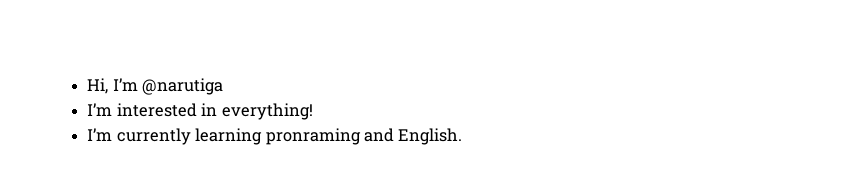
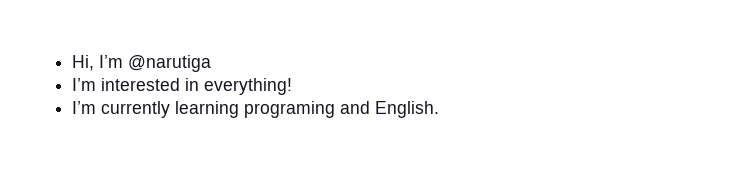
- I’m currently learning pronraming and English.
+ I’m currently learning programing and English.

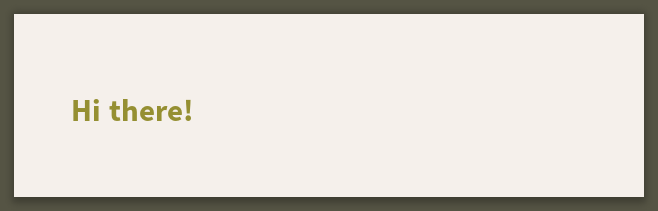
- Hi, I’m @narutiga
- I’m interested in everything!
- I’m currently learning programing and English.
+ Hi there!

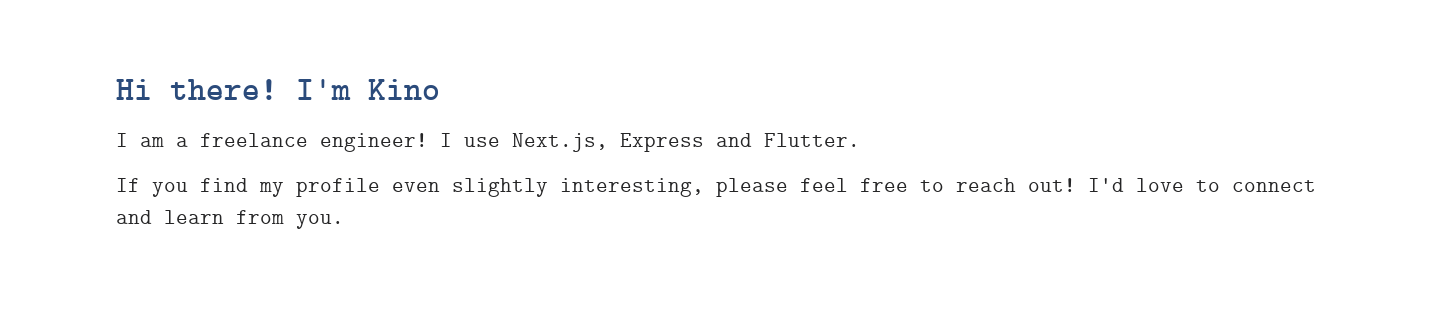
+ I'm Kino
+ I am a freelance engineer! I use Next.js, Express and Flutter.
+ If you find my profile even slightly interesting, please feel free to reach out! I'd love to connect and learn from you.

